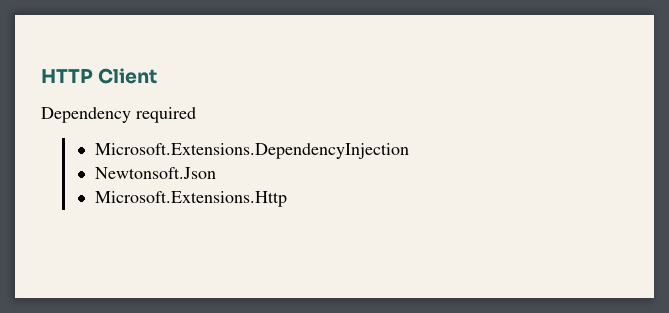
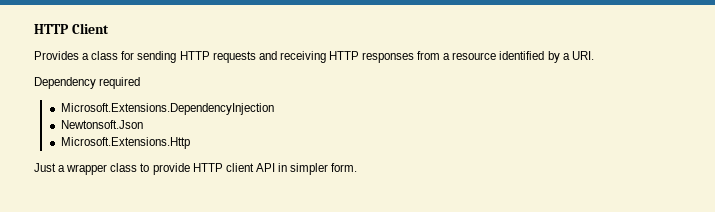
+ Provides a class for sending HTTP requests and receiving HTTP responses from a resource identified by a URI.
+ Just a wrapper class to provide HTTP client API in simpler form.

